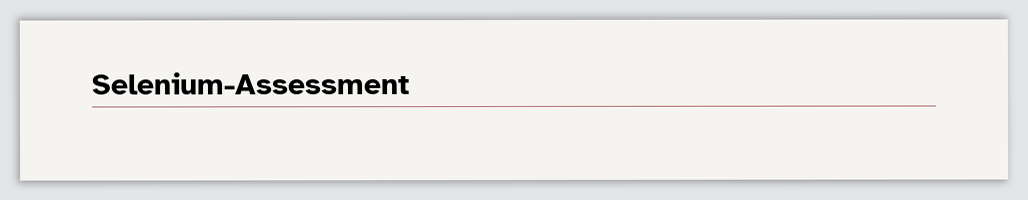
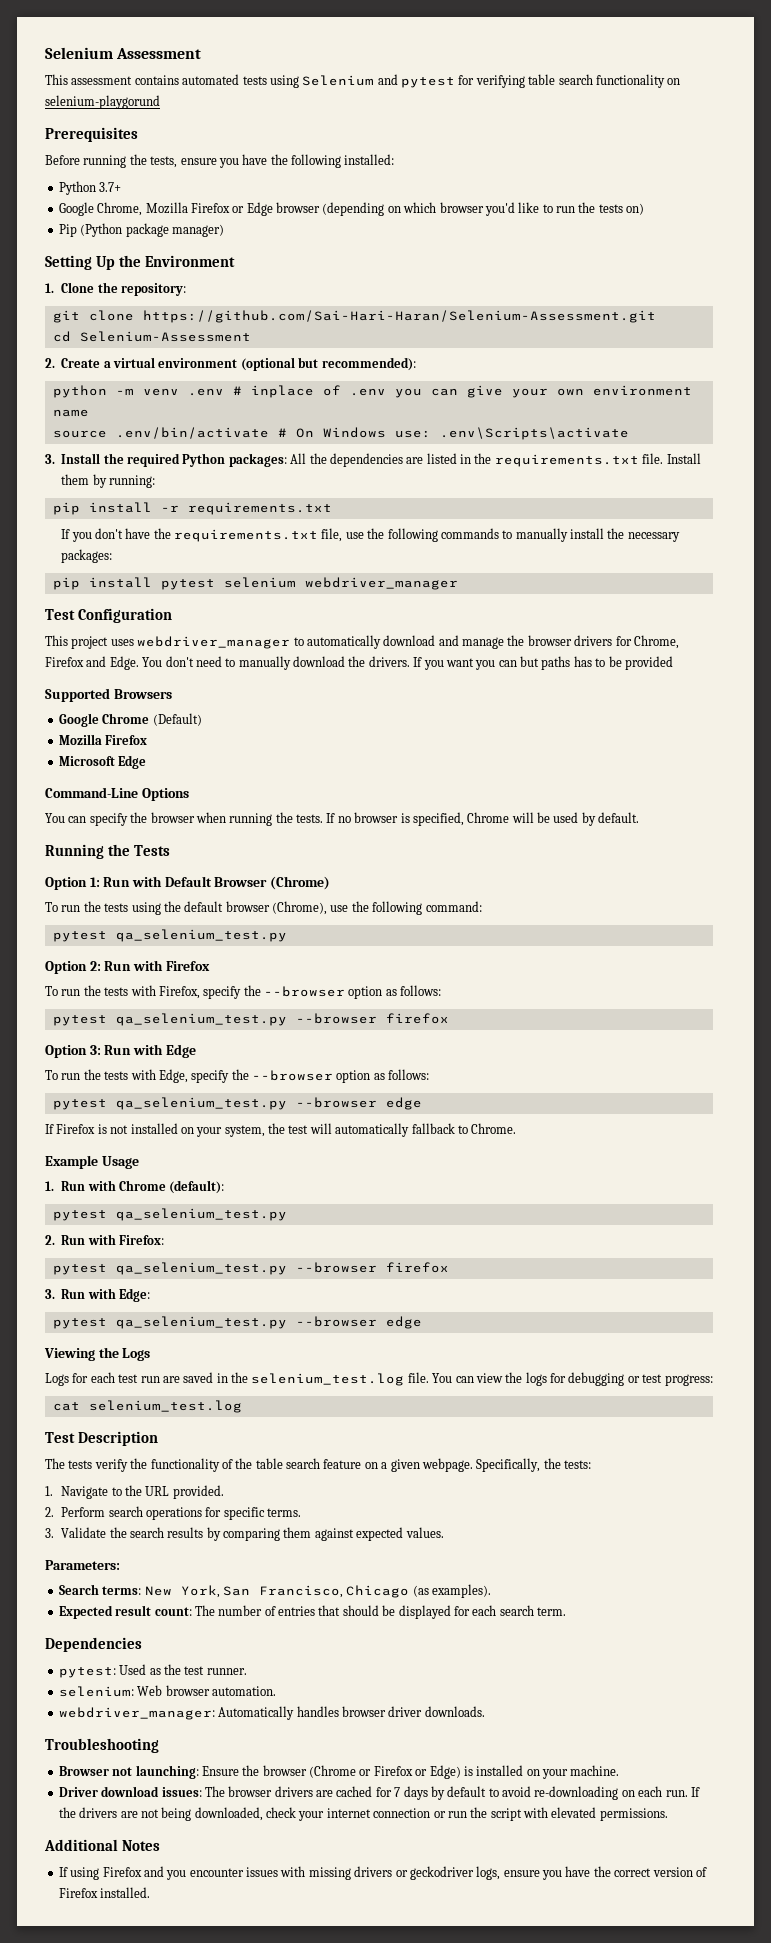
- Selenium-Assessment
+ Selenium Assessment
+ This assessment contains automated tests using Selenium and pytest for verifying table search functionality on selenium-playgorund
+ Prerequisites
+ Before running the tests, ensure you have the following installed:
+ Python 3.7+
+ Google Chrome, Mozilla Firefox or Edge browser (depending on which browser you'd like to run the tests on)
+ Pip (Python package manager)
+ Setting Up the Environment
+ 1. Clone the repository:
+ git clone https://github.com/Sai-Hari-Haran/Selenium-Assessment.git
+ cd Selenium-Assessment
+ 2. Create a virtual environment (optional but recommended):
+ python -m venv .env # inplace of .env you can give your own environment name
+ source .env/bin/activate # On Windows use: .env\Scripts\activate
+ 3. Install the required Python packages: All the dependencies are listed in the requirements.txt file. Install them by running:
+ pip install -r requirements.txt
+ If you don't have the requirements.txt file, use the following commands to manually install the necessary packages:
+ pip install pytest selenium webdriver_manager
+ Test Configuration
+ This project uses webdriver_manager to automatically download and manage the browser drivers for Chrome, Firefox and Edge. You don't need to manually download the drivers. If you want you can but paths has to be provided
+ Supported Browsers
+ Google Chrome (Default)
+ Mozilla Firefox
+ Microsoft Edge
+ Command-Line Options
+ You can specify the browser when running the tests. If no browser is specified, Chrome will be used by default.
+ Running the Tests
+ Option 1: Run with Default Browser (Chrome)
+ To run the tests using the default browser (Chrome), use the following command:
+ pytest qa_selenium_test.py
+ Option 2: Run with Firefox
+ To run the tests with Firefox, specify the --browser option as follows:
+ pytest qa_selenium_test.py --browser firefox
+ Option 3: Run with Edge
+ To run the tests with Edge, specify the --browser option as follows:
+ pytest qa_selenium_test.py --browser edge
+ If Firefox is not installed on your system, the test will automatically fallback to Chrome.
+ Example Usage
+ 1. Run with Chrome (default):
+ pytest qa_selenium_test.py
+ 2. Run with Firefox:
+ pytest qa_selenium_test.py --browser firefox
+ 3. Run with Edge:
+ pytest qa_selenium_test.py --browser edge
+ Viewing the Logs
+ Logs for each test run are saved in the selenium_test.log file. You can view the logs for debugging or test progress:
+ cat selenium_test.log
+ Test Description
+ The tests verify the functionality of the table search feature on a given webpage. Specifically, the tests:
+ 1. Navigate to the URL provided.
+ 2. Perform search operations for specific terms.
+ 3. Validate the search results by comparing them against expected values.
+ Parameters:
+ Search terms: New York, San Francisco, Chicago (as examples).
+ Expected result count: The number of entries that should be displayed for each search term.
+ Dependencies
+ pytest: Used as the test runner.
+ selenium: Web browser automation.
+ webdriver_manager: Automatically handles browser driver downloads.
+ Troubleshooting
+ Browser not launching: Ensure the browser (Chrome or Firefox or Edge) is installed on your machine.
+ Driver download issues: The browser drivers are cached for 7 days by default to avoid re-downloading on each run. If the drivers are not being downloaded, check your internet connection or run the script with elevated permissions.
+ Additional Notes
+ If using Firefox and you encounter issues with missing drivers or geckodriver logs, ensure you have the correct version of Firefox installed.

